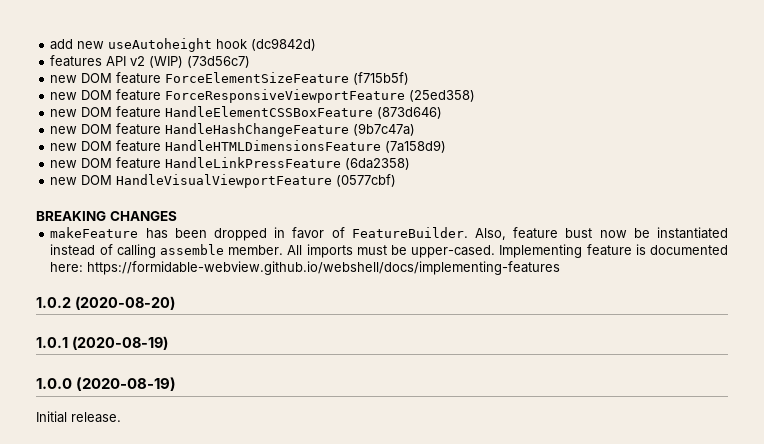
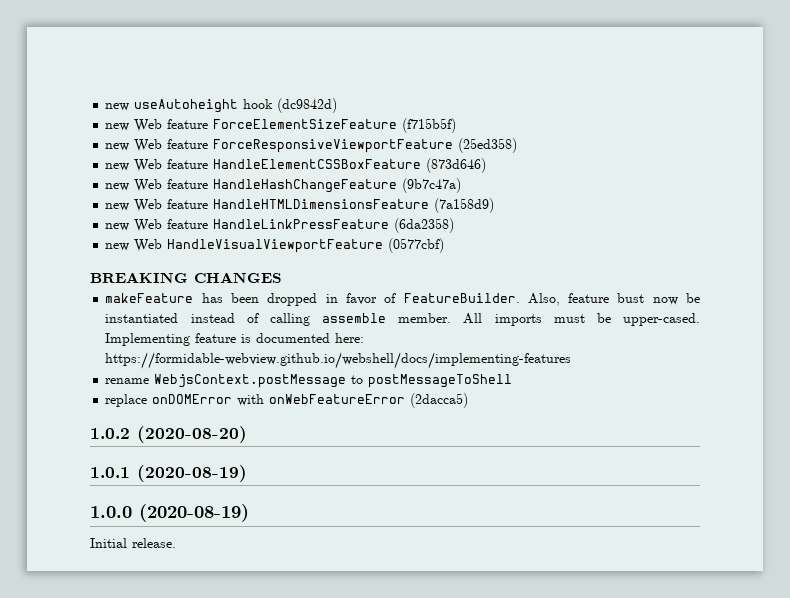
- add new useAutoheight hook (dc9842d)
+ new useAutoheight hook (dc9842d)
- features API v2 (WIP) (73d56c7)
- new DOM feature ForceElementSizeFeature (f715b5f)
+ new Web feature ForceElementSizeFeature (f715b5f)
- new DOM feature ForceResponsiveViewportFeature (25ed358)
+ new Web feature ForceResponsiveViewportFeature (25ed358)
- new DOM feature HandleElementCSSBoxFeature (873d646)
+ new Web feature HandleElementCSSBoxFeature (873d646)
- new DOM feature HandleHashChangeFeature (9b7c47a)
+ new Web feature HandleHashChangeFeature (9b7c47a)
- new DOM feature HandleHTMLDimensionsFeature (7a158d9)
+ new Web feature HandleHTMLDimensionsFeature (7a158d9)
- new DOM feature HandleLinkPressFeature (6da2358)
+ new Web feature HandleLinkPressFeature (6da2358)
- new DOM HandleVisualViewportFeature (0577cbf)
+ new Web HandleVisualViewportFeature (0577cbf)
+ rename WebjsContext.postMessage to postMessageToShell
+ replace onDOMError with onWebFeatureError (2dacca5)

